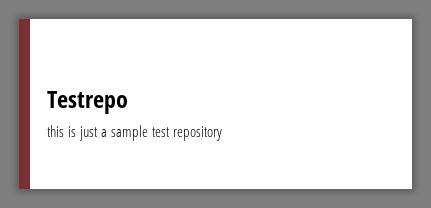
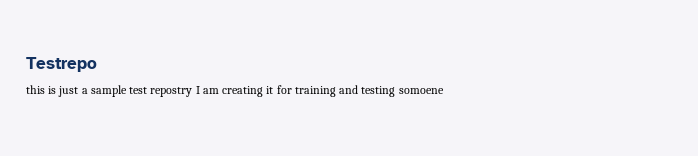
- this is just a sample test repository
+ this is just a sample test repostry I am creating it for training and testing somoene

